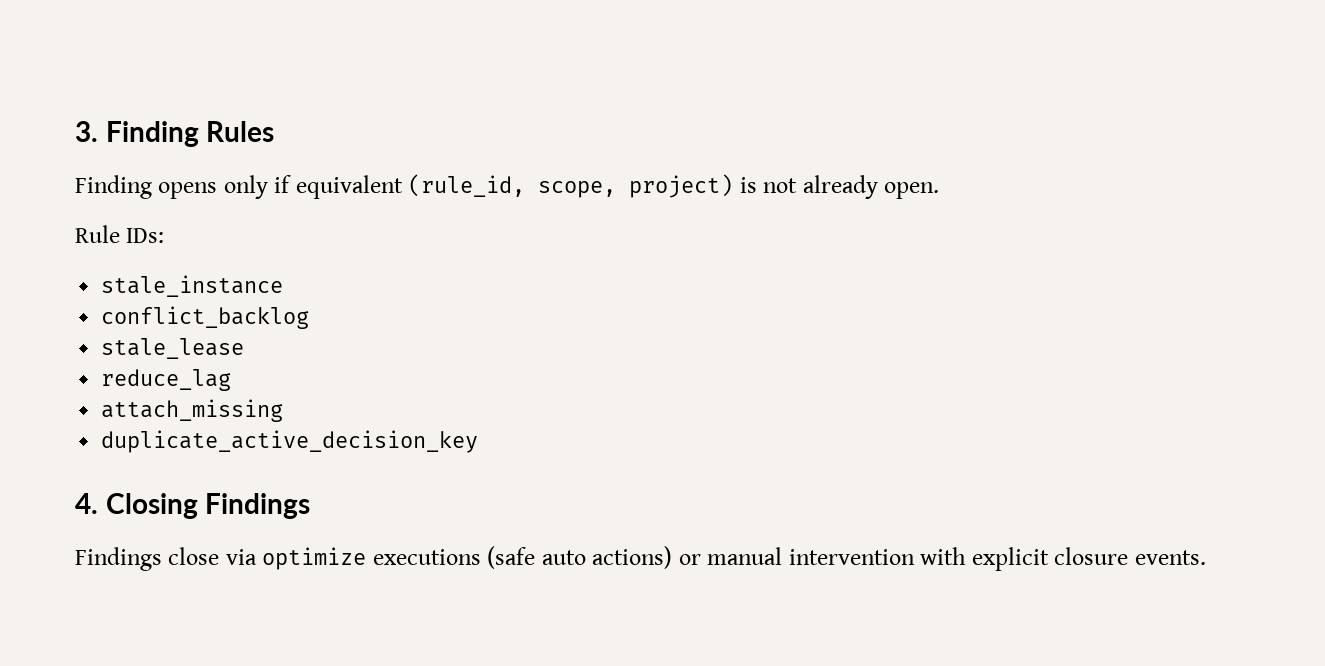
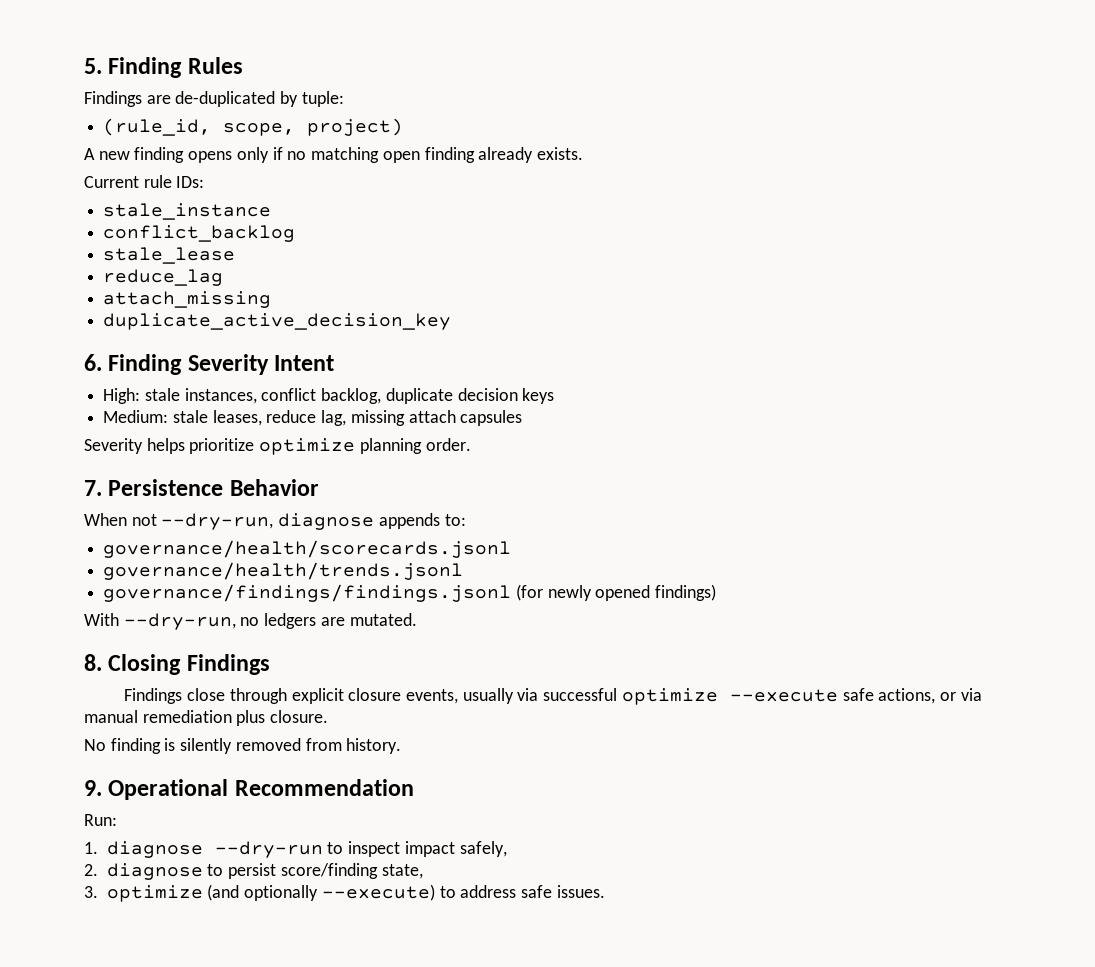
- 3. Finding Rules
+ 5. Finding Rules
- Finding opens only if equivalent (rule_id, scope, project) is not already open.
- Rule IDs:
+ Findings are de-duplicated by tuple:
+ (rule_id, scope, project)
+ A new finding opens only if no matching open finding already exists.
+ Current rule IDs:
- 4. Closing Findings
- Findings close via optimize executions (safe auto actions) or manual intervention with explicit closure events.
+ 6. Finding Severity Intent
+ High: stale instances, conflict backlog, duplicate decision keys
+ Medium: stale leases, reduce lag, missing attach capsules
+ Severity helps prioritize optimize planning order.
+ 7. Persistence Behavior
+ When not --dry-run, diagnose appends to:
+ governance/health/scorecards.jsonl
+ governance/health/trends.jsonl
+ governance/findings/findings.jsonl (for newly opened findings)
+ With --dry-run, no ledgers are mutated.
+ 8. Closing Findings
+ Findings close through explicit closure events, usually via successful optimize --execute safe actions, or via manual remediation plus closure.
+ No finding is silently removed from history.
+ 9. Operational Recommendation
+ Run:
+ 1. diagnose --dry-run to inspect impact safely,
+ 2. diagnose to persist score/finding state,
+ 3. optimize (and optionally --execute) to address safe issues.

